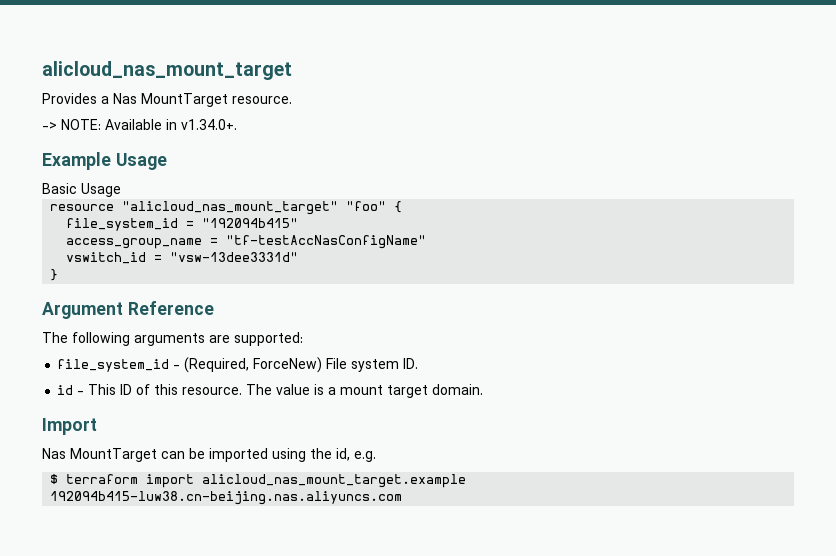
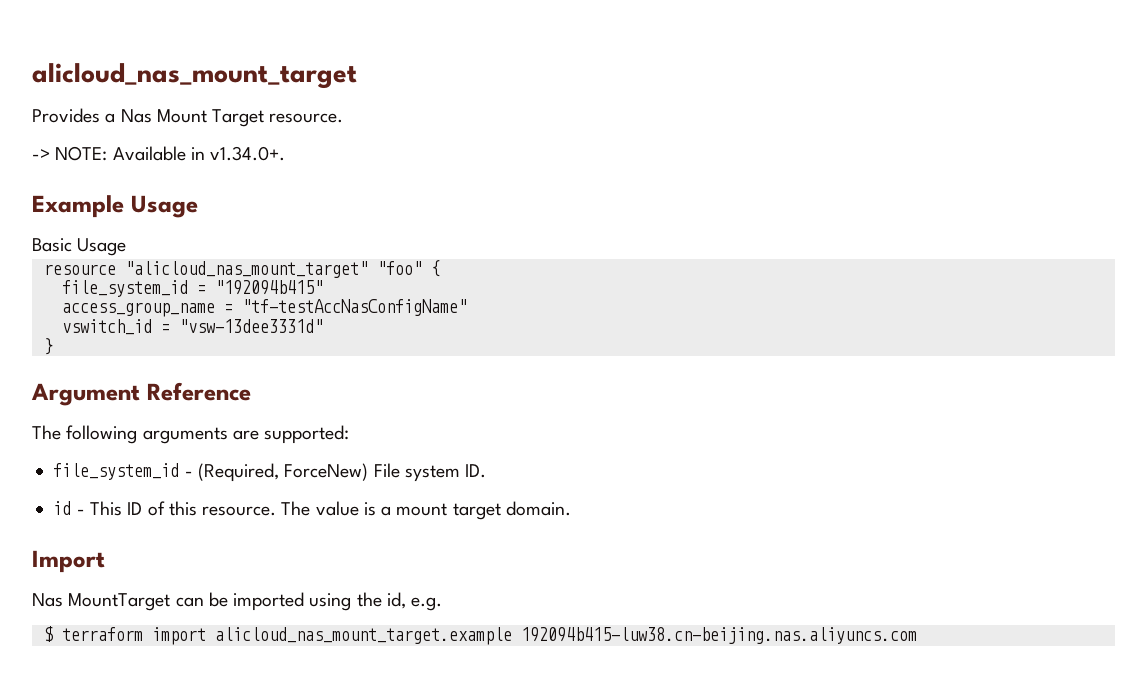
- Provides a Nas MountTarget resource.
+ Provides a Nas Mount Target resource.

